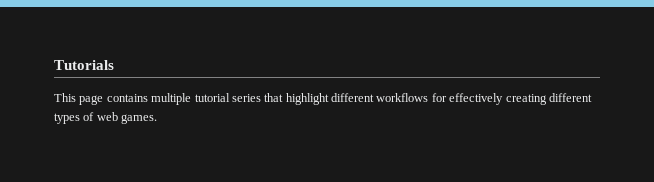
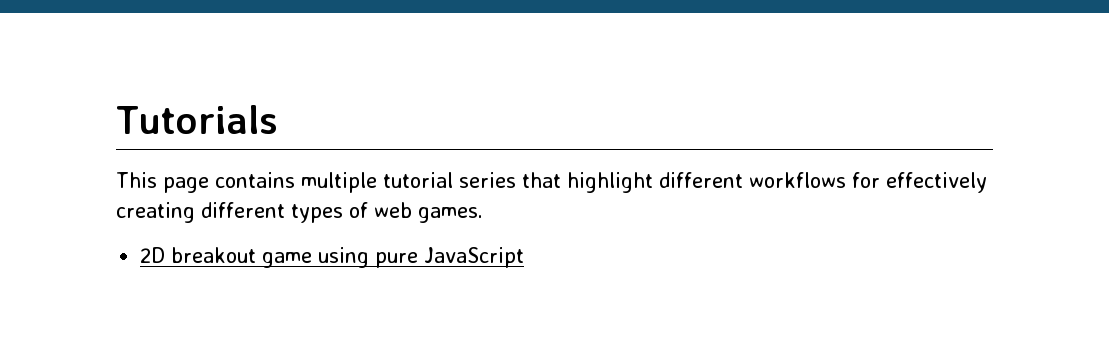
+ 2D breakout game using pure JavaScript

